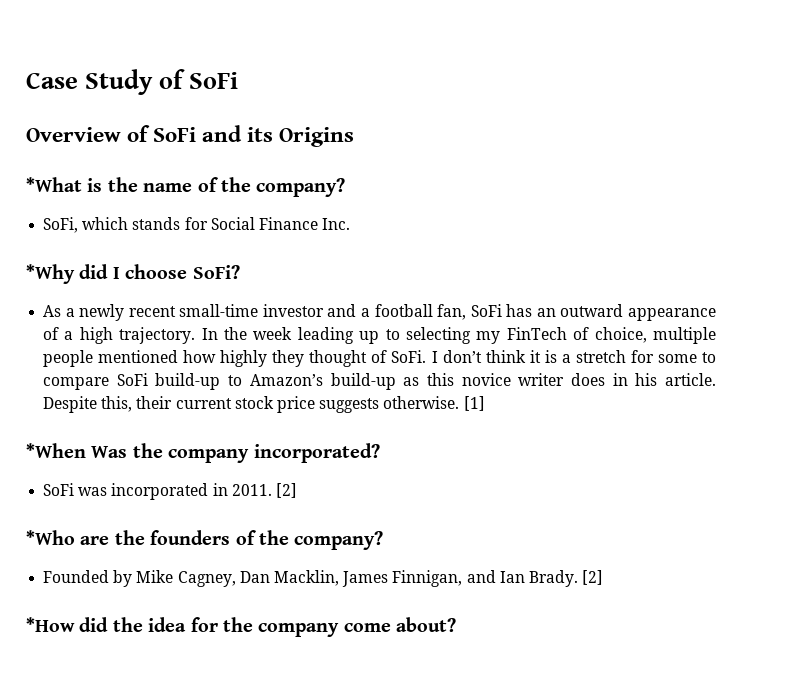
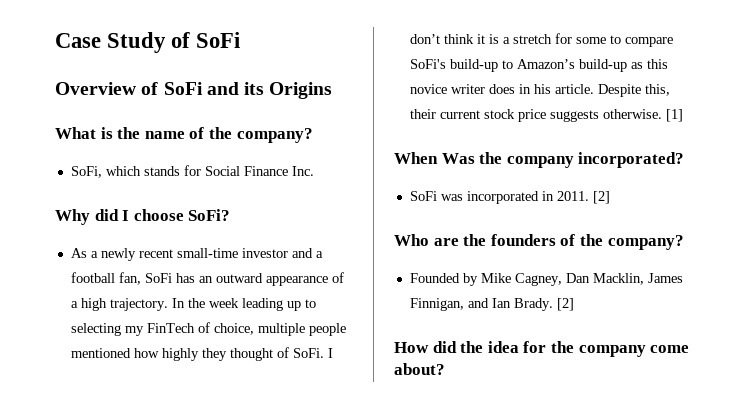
- *What is the name of the company?
+ What is the name of the company?
- *Why did I choose SoFi?
+ Why did I choose SoFi?
- I don’t think it is a stretch for some to compare SoFi build-up to Amazon’s build-up as this novice writer does in his article.
+ I don’t think it is a stretch for some to compare SoFi's build-up to Amazon’s build-up as this novice writer does in his article.
- *When Was the company incorporated?
+ When Was the company incorporated?
- *Who are the founders of the company?
+ Who are the founders of the company?
- *How did the idea for the company come about?
+ How did the idea for the company come about?

